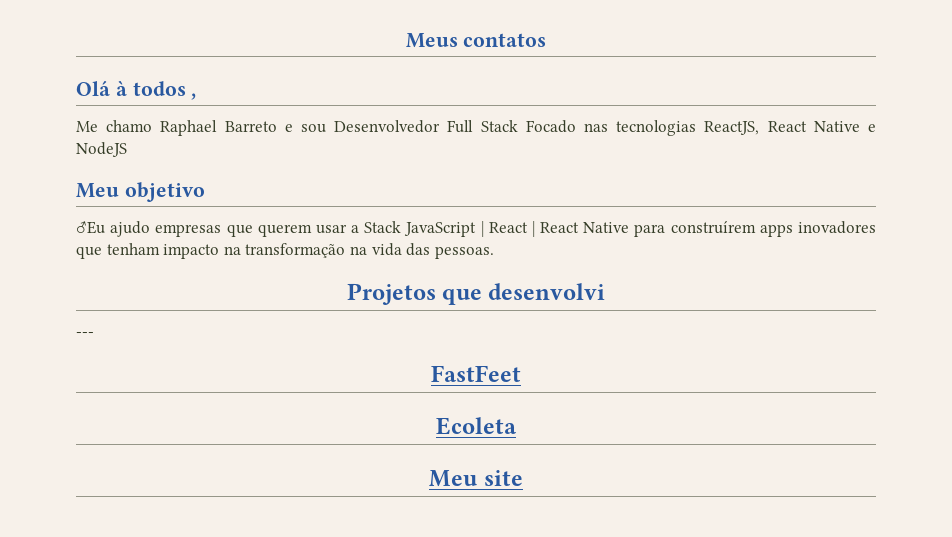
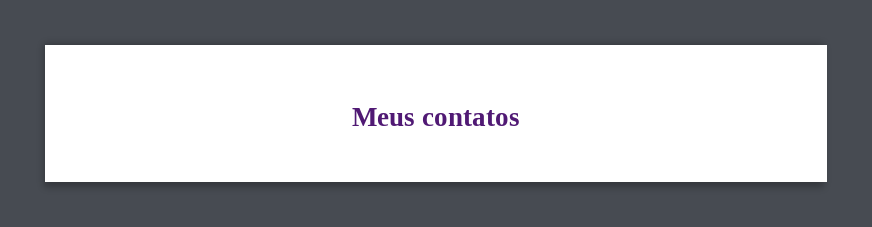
- Olá à todos ,
- Me chamo Raphael Barreto e sou Desenvolvedor Full Stack Focado nas tecnologias ReactJS, React Native e NodeJS
- Meu objetivo
- ♂Eu ajudo empresas que querem usar a Stack JavaScript | React | React Native para construírem apps inovadores que tenham impacto na transformação na vida das pessoas.
- Projetos que desenvolvi
- ---
- FastFeet
- Ecoleta
- Meu site

